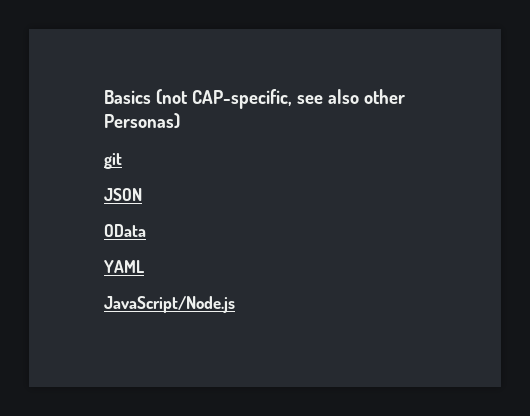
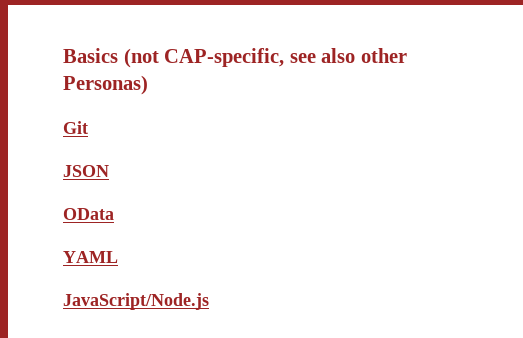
- git
+ Git

